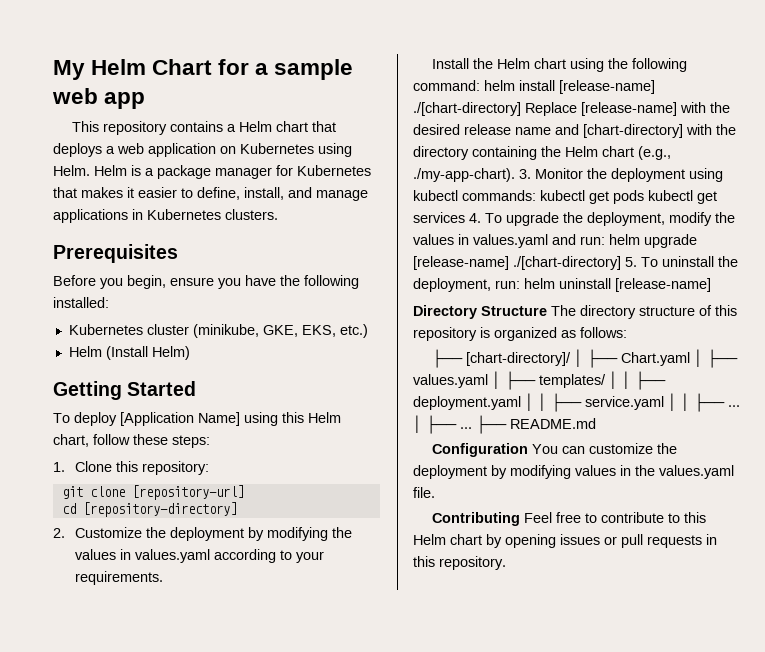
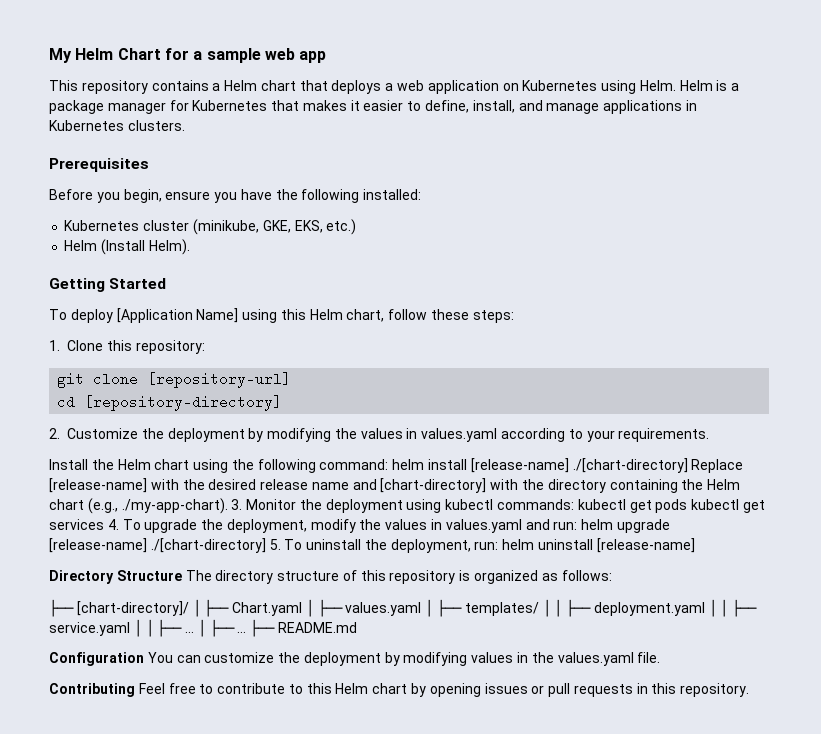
- Helm (Install Helm)
+ Helm (Install Helm).

